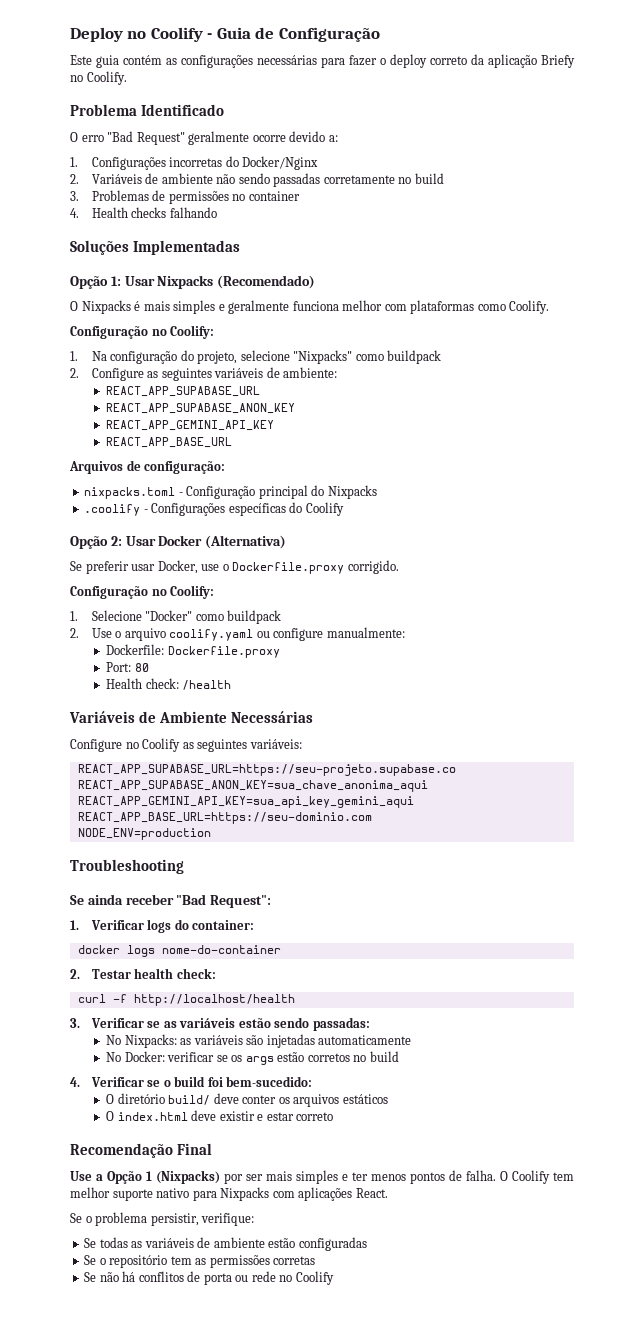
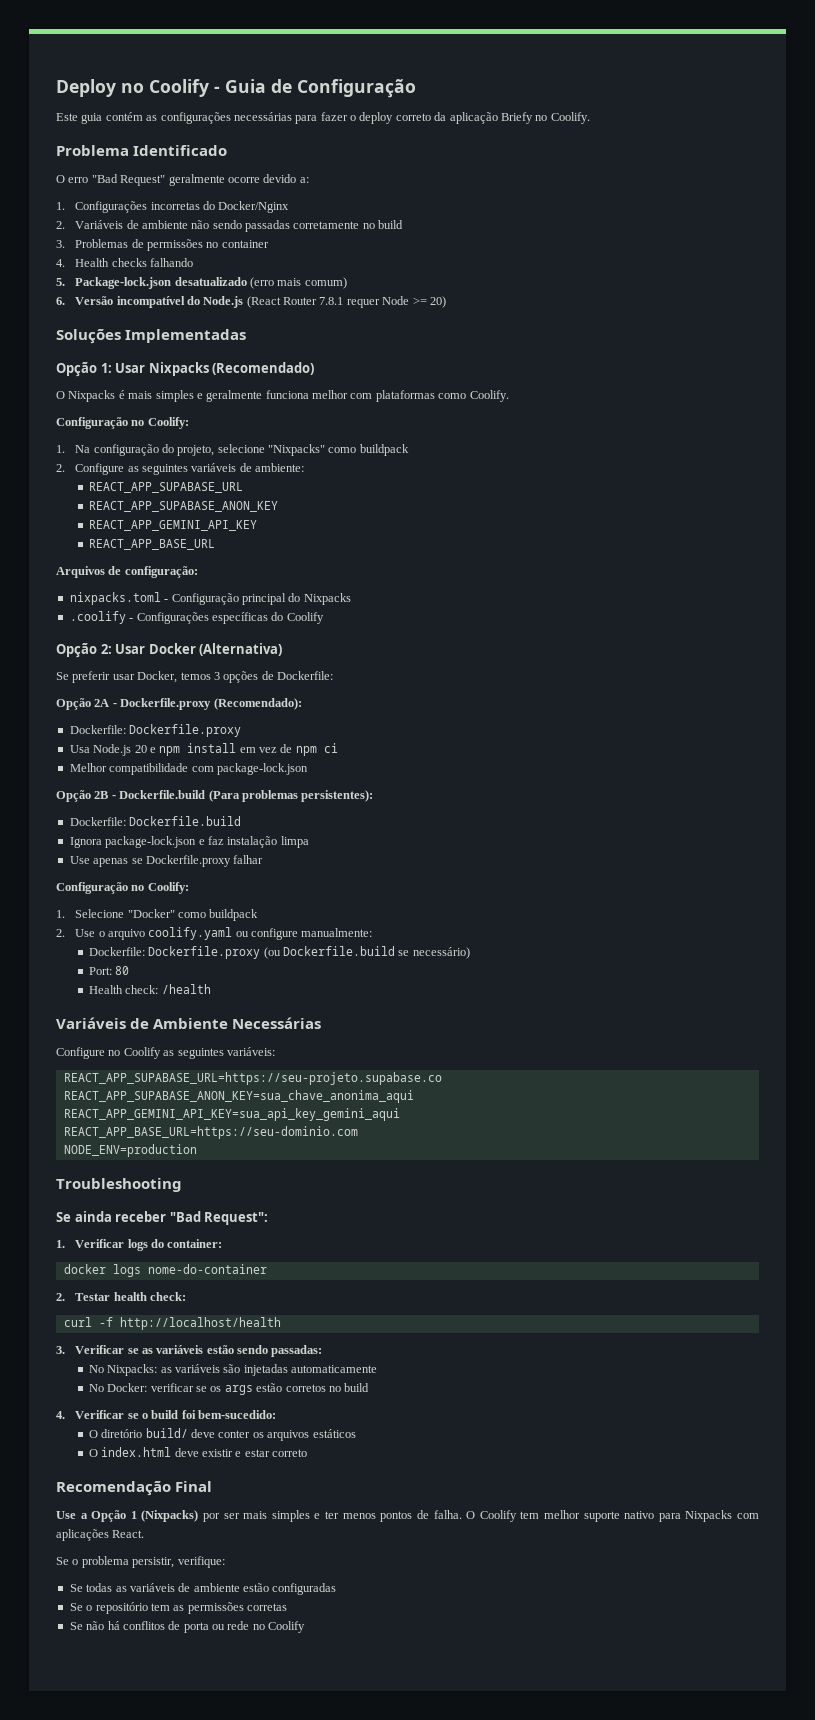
+ 5. Package-lock.json desatualizado (erro mais comum)
+ 6. Versão incompatível do Node.js (React Router 7.8.1 requer Node >= 20)
- Se preferir usar Docker, use o Dockerfile.proxy corrigido.
+ Se preferir usar Docker, temos 3 opções de Dockerfile:
+ Opção 2A - Dockerfile.proxy (Recomendado):
+ Dockerfile: Dockerfile.proxy
+ Usa Node.js 20 e npm install em vez de npm ci
+ Melhor compatibilidade com package-lock.json
+ Opção 2B - Dockerfile.build (Para problemas persistentes):
+ Dockerfile: Dockerfile.build
+ Ignora package-lock.json e faz instalação limpa
+ Use apenas se Dockerfile.proxy falhar
- Dockerfile: Dockerfile.proxy
+ Dockerfile: Dockerfile.proxy (ou Dockerfile.build se necessário)

